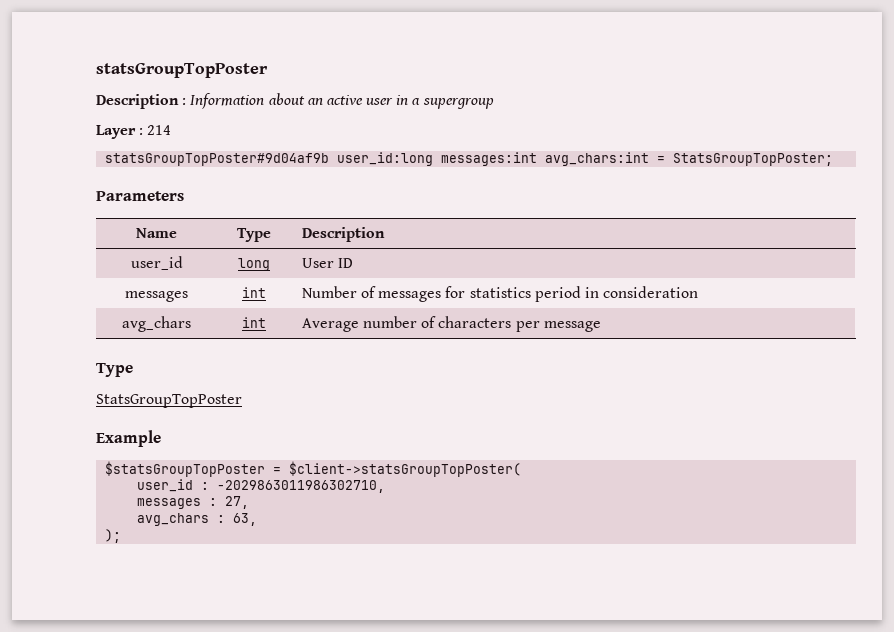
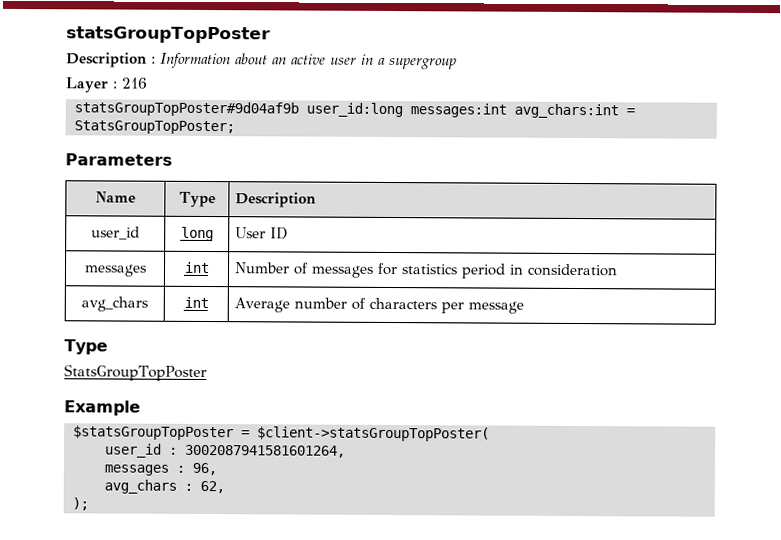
- Layer : 214
+ Layer : 216
- user_id : -2029863011986302710,
+ user_id : 3002087941581601264,
- messages : 27,
+ messages : 96,
- avg_chars : 63,
+ avg_chars : 62,

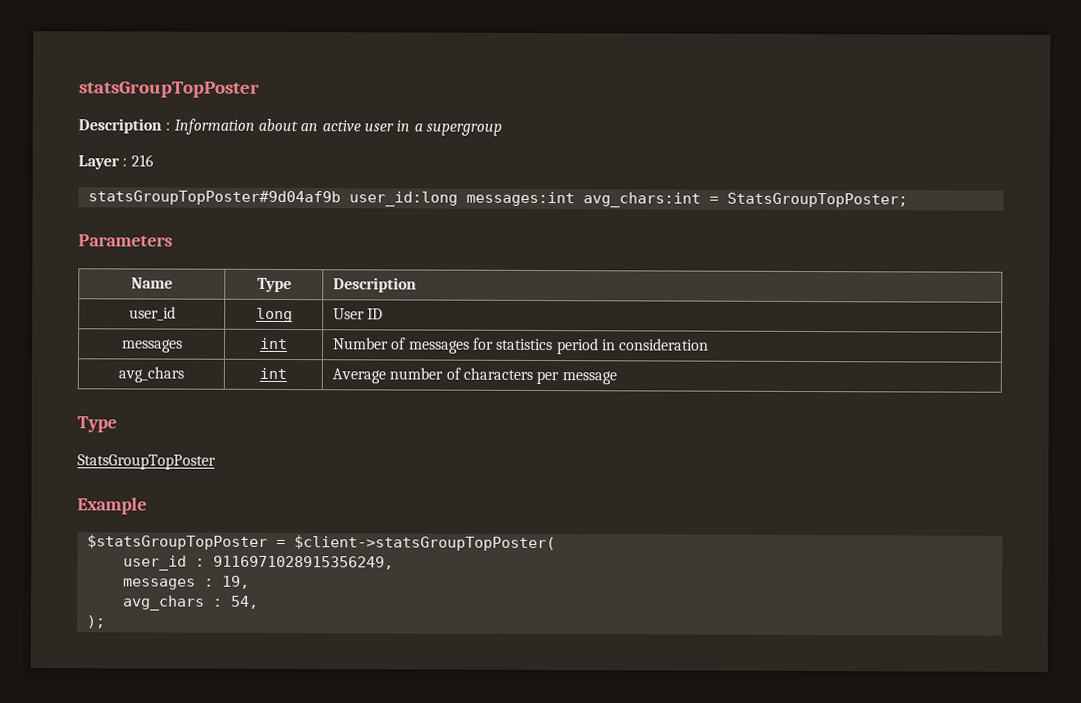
- user_id : 3002087941581601264,
+ user_id : 9116971028915356249,
- messages : 96,
+ messages : 19,
- avg_chars : 62,
+ avg_chars : 54,

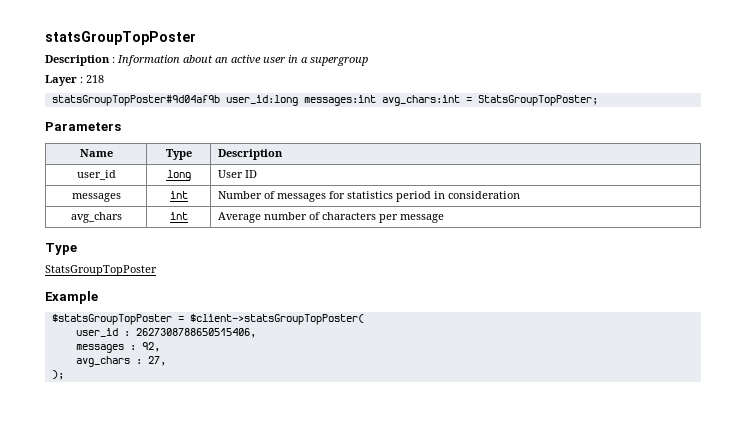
- Layer : 216
+ Layer : 218
- user_id : 9116971028915356249,
+ user_id : 2627308788650515406,
- messages : 19,
+ messages : 92,
- avg_chars : 54,
+ avg_chars : 27,

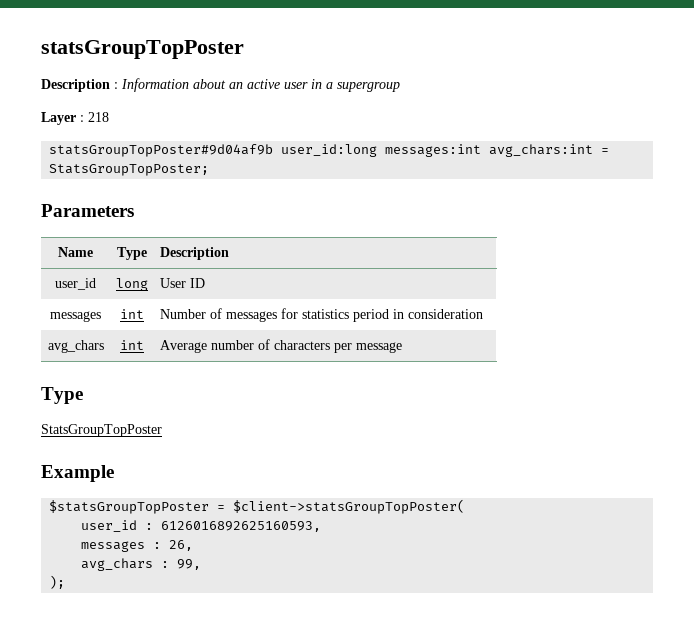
- user_id : 2627308788650515406,
+ user_id : 6126016892625160593,
- messages : 92,
+ messages : 26,
- avg_chars : 27,
+ avg_chars : 99,

